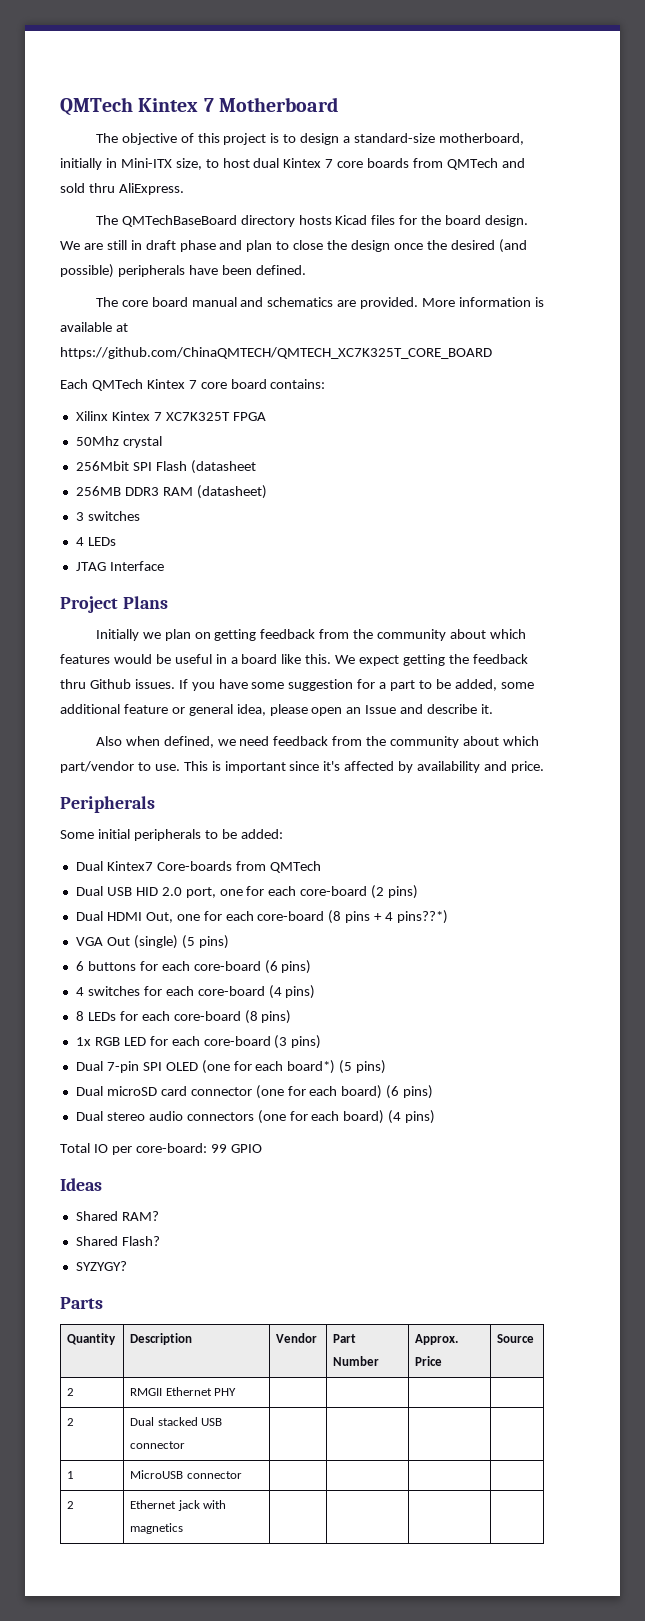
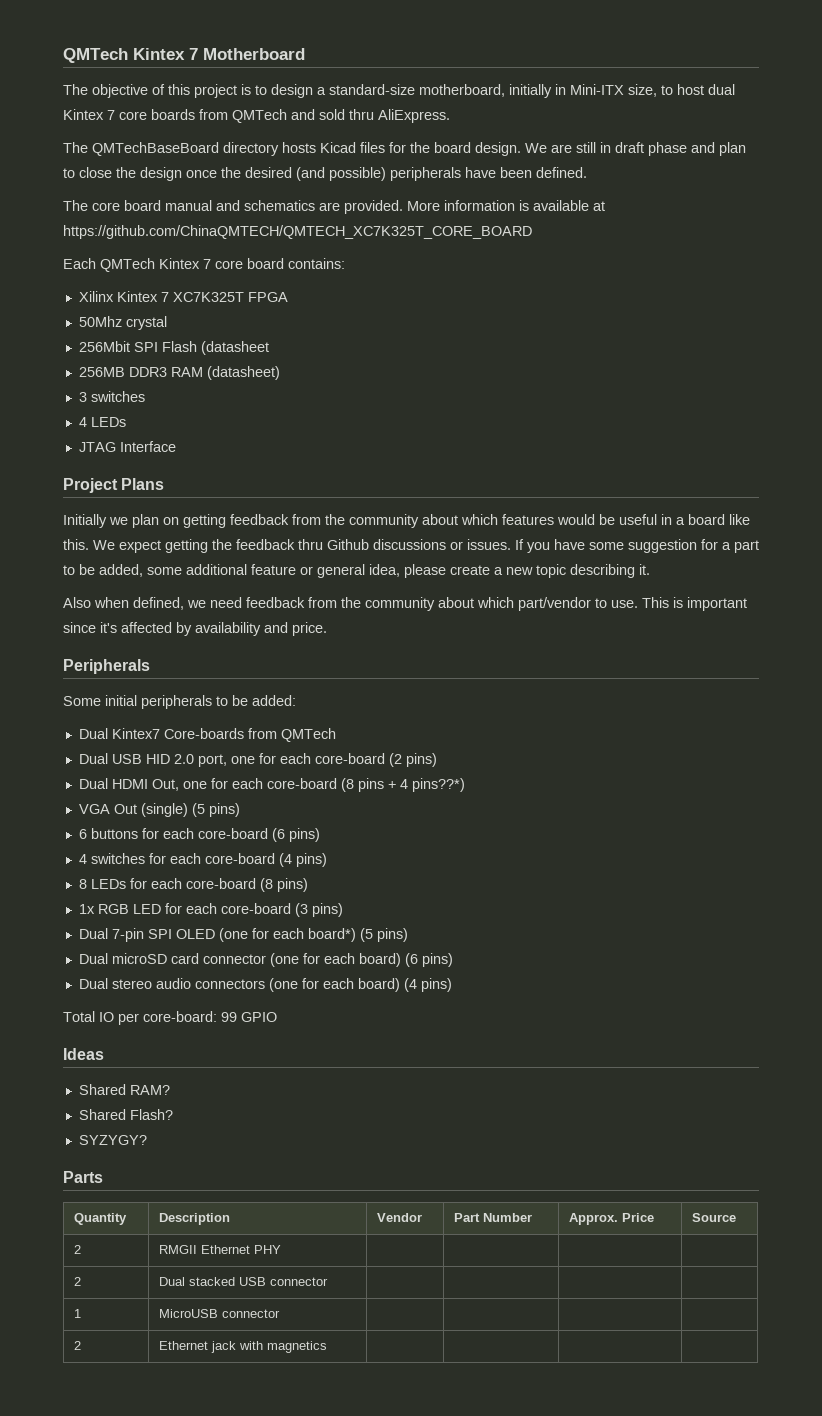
- We expect getting the feedback thru Github issues.
+ We expect getting the feedback thru Github discussions or issues.
- If you have some suggestion for a part to be added, some additional feature or general idea, please open an Issue and describe it.
+ If you have some suggestion for a part to be added, some additional feature or general idea, please create a new topic describing it.

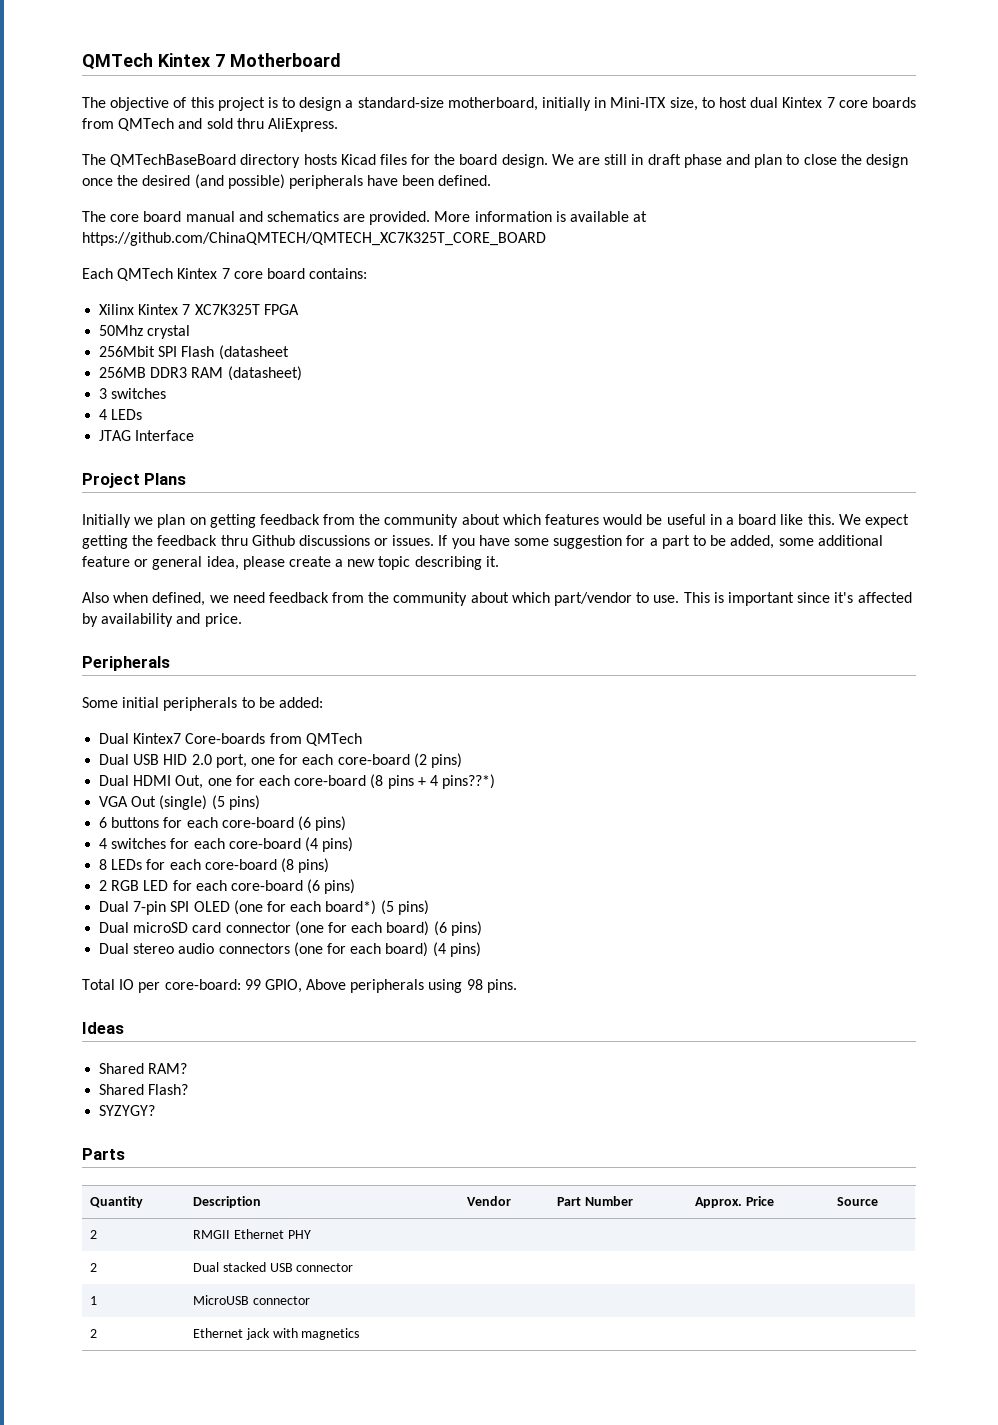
- 1x RGB LED for each core-board (3 pins)
+ 2 RGB LED for each core-board (6 pins)
- Total IO per core-board: 99 GPIO
+ Total IO per core-board: 99 GPIO, Above peripherals using 98 pins.

